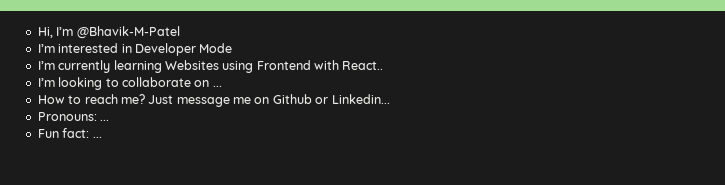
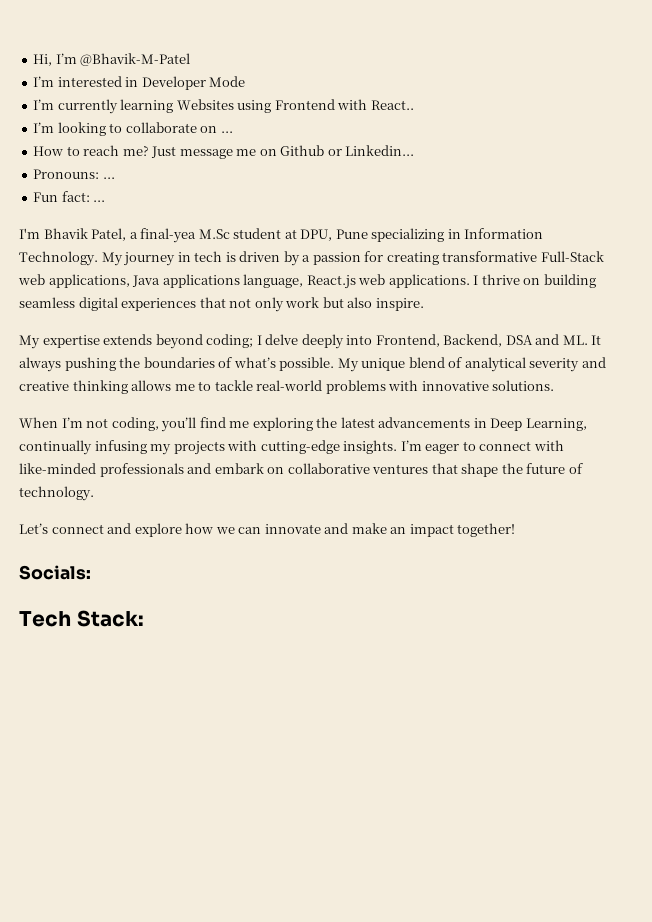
+ I'm Bhavik Patel, a final-yea M.Sc student at DPU, Pune specializing in Information Technology. My journey in tech is driven by a passion for creating transformative Full-Stack web applications, Java applications language, React.js web applications. I thrive on building seamless digital experiences that not only work but also inspire.
+ My expertise extends beyond coding; I delve deeply into Frontend, Backend, DSA and ML. It always pushing the boundaries of what’s possible. My unique blend of analytical severity and creative thinking allows me to tackle real-world problems with innovative solutions.
+ When I’m not coding, you’ll find me exploring the latest advancements in Deep Learning, continually infusing my projects with cutting-edge insights. I’m eager to connect with like-minded professionals and embark on collaborative ventures that shape the future of technology.
+ Let’s connect and explore how we can innovate and make an impact together!
+ Socials:
+ Tech Stack:

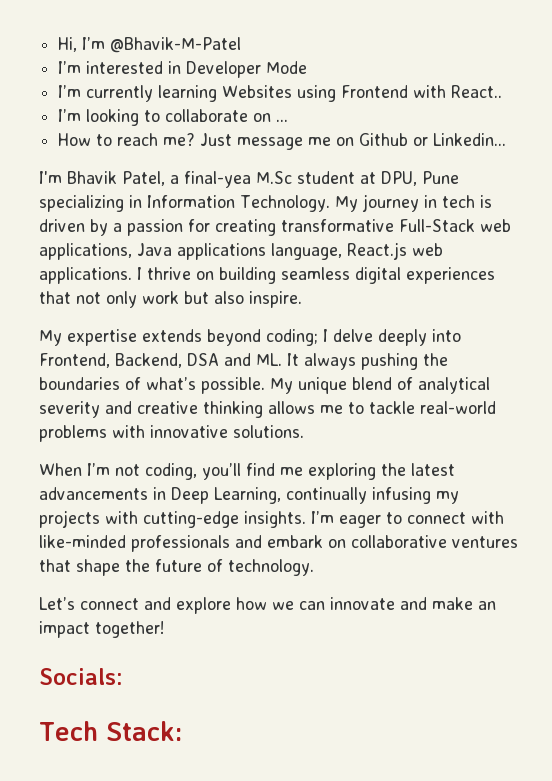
- Pronouns: ...
- Fun fact: ...

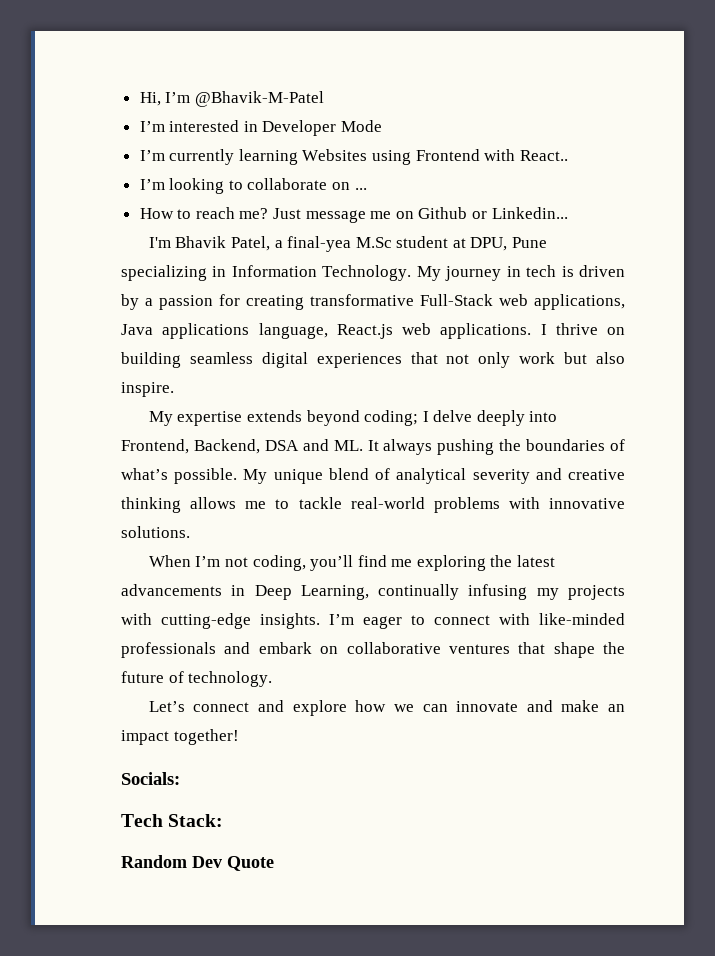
+ Random Dev Quote

